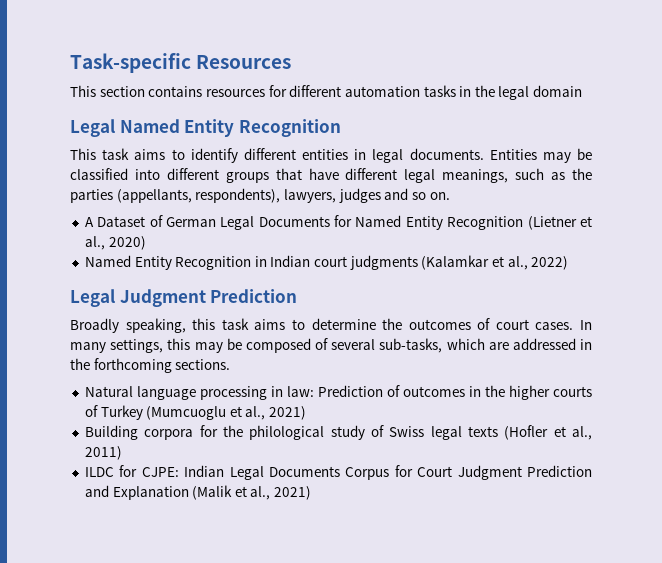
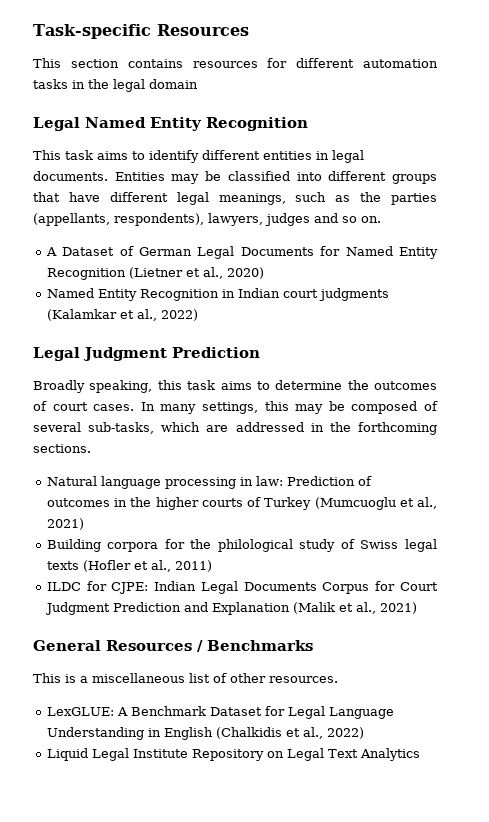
+ General Resources / Benchmarks
+ This is a miscellaneous list of other resources.
+ LexGLUE: A Benchmark Dataset for Legal Language Understanding in English (Chalkidis et al., 2022)
+ Liquid Legal Institute Repository on Legal Text Analytics

